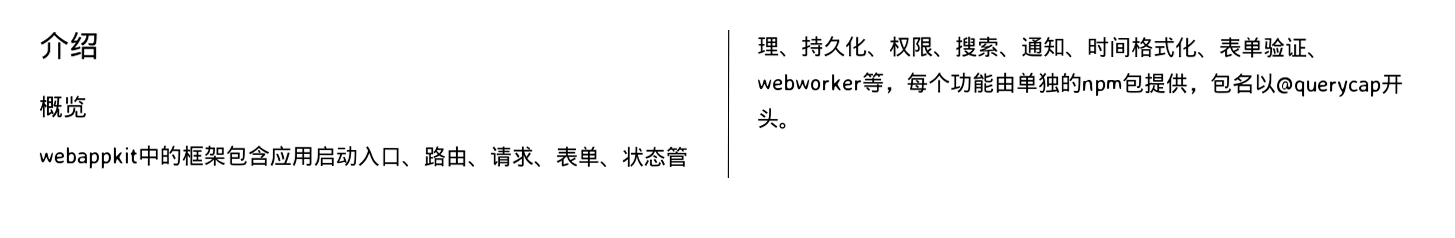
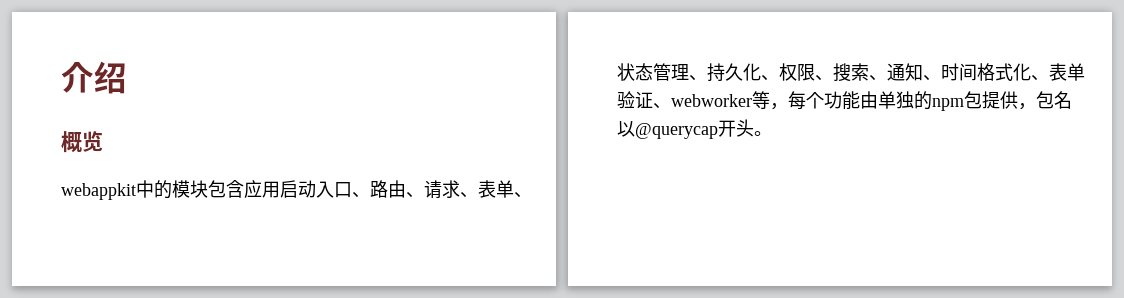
- webappkit中的框架包含应用启动入口、路由、请求、表单、状态管理、持久化、权限、搜索、通知、时间格式化、表单验证、webworker等，每个功能由单独的npm包提供，包名以@querycap开头。
+ webappkit中的模块包含应用启动入口、路由、请求、表单、状态管理、持久化、权限、搜索、通知、时间格式化、表单验证、webworker等，每个功能由单独的npm包提供，包名以@querycap开头。

